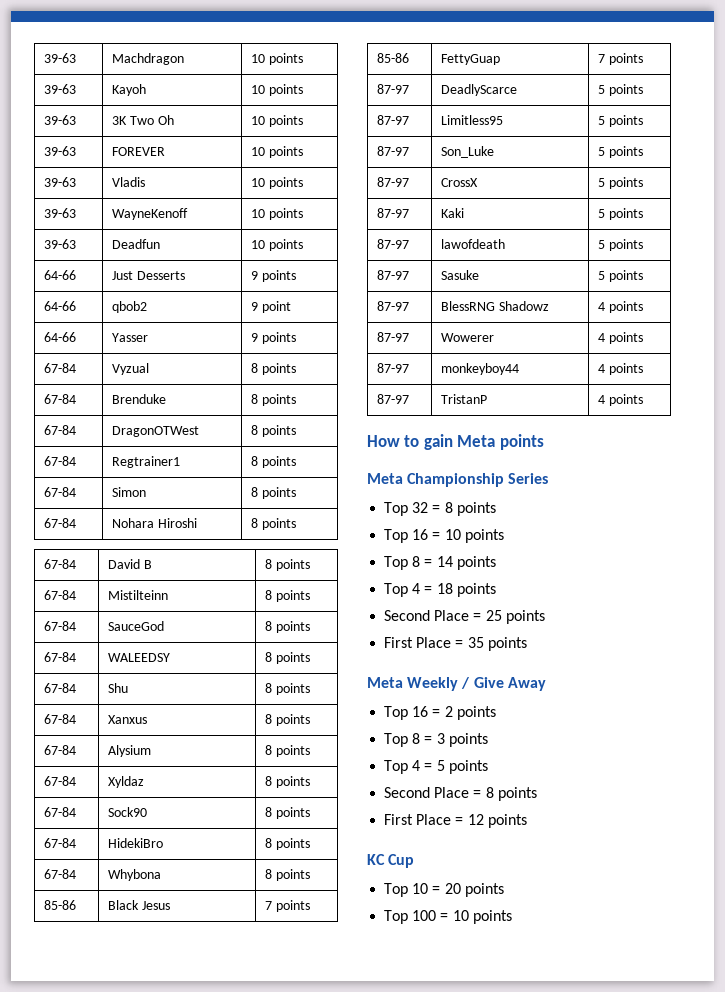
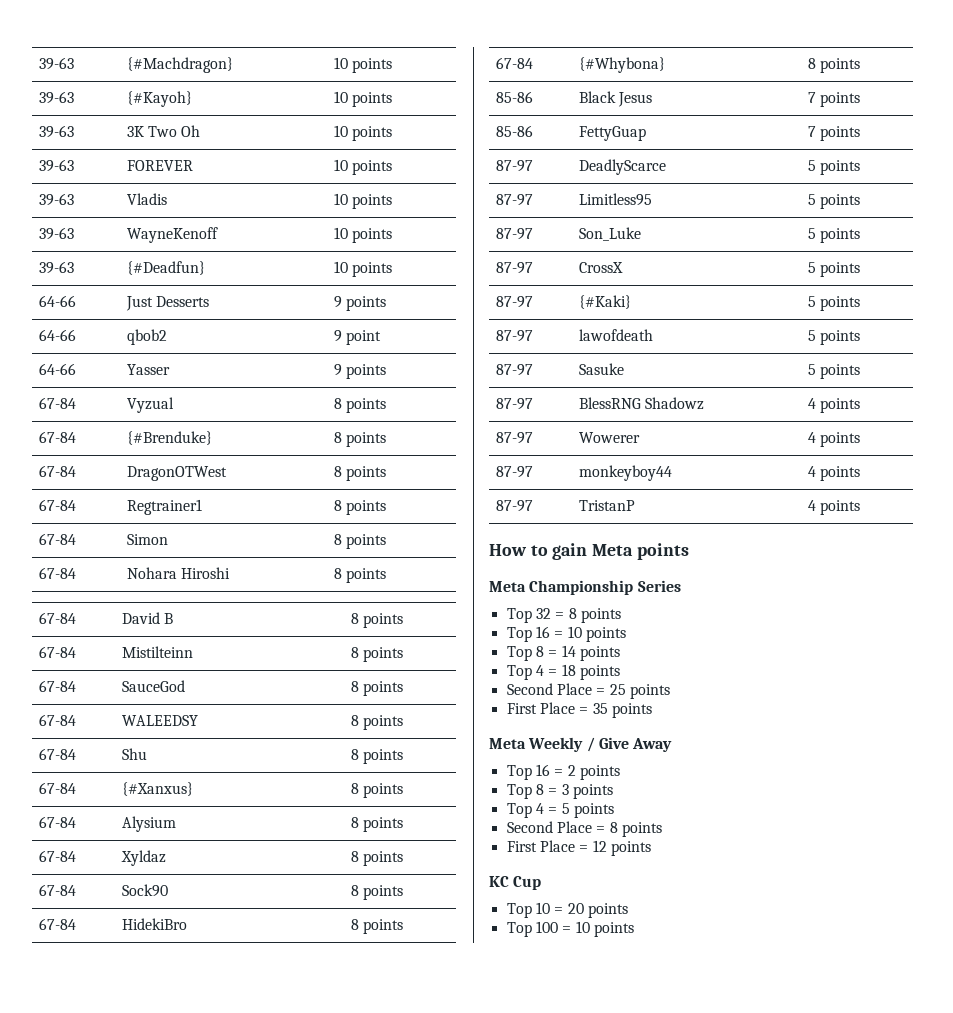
- 39-63 | Machdragon | 10 points
- 39-63 | Kayoh | 10 points
+ 39-63 | {#Machdragon} | 10 points
+ 39-63 | {#Kayoh} | 10 points
- 39-63 | Deadfun | 10 points
+ 39-63 | {#Deadfun} | 10 points
- 67-84 | Brenduke | 8 points
+ 67-84 | {#Brenduke} | 8 points
- 67-84 | Xanxus | 8 points
+ 67-84 | {#Xanxus} | 8 points
- 67-84 | Whybona | 8 points
+ 67-84 | {#Whybona} | 8 points
- 87-97 | Kaki | 5 points
+ 87-97 | {#Kaki} | 5 points

